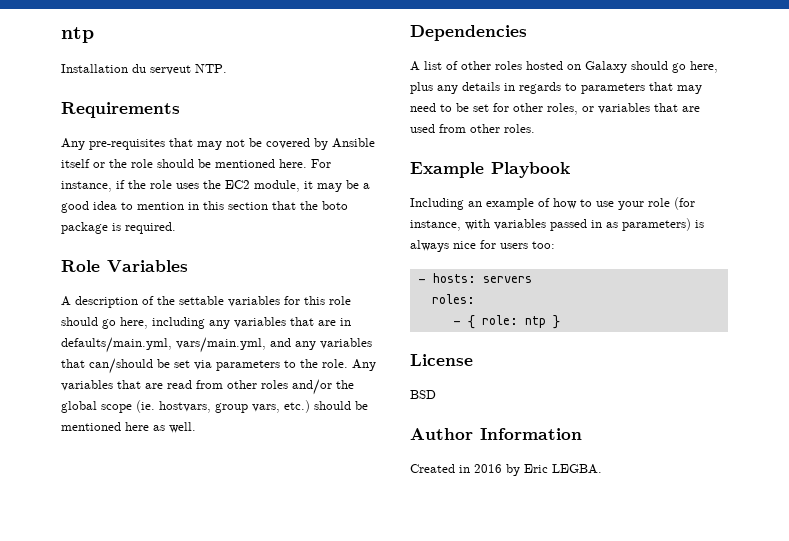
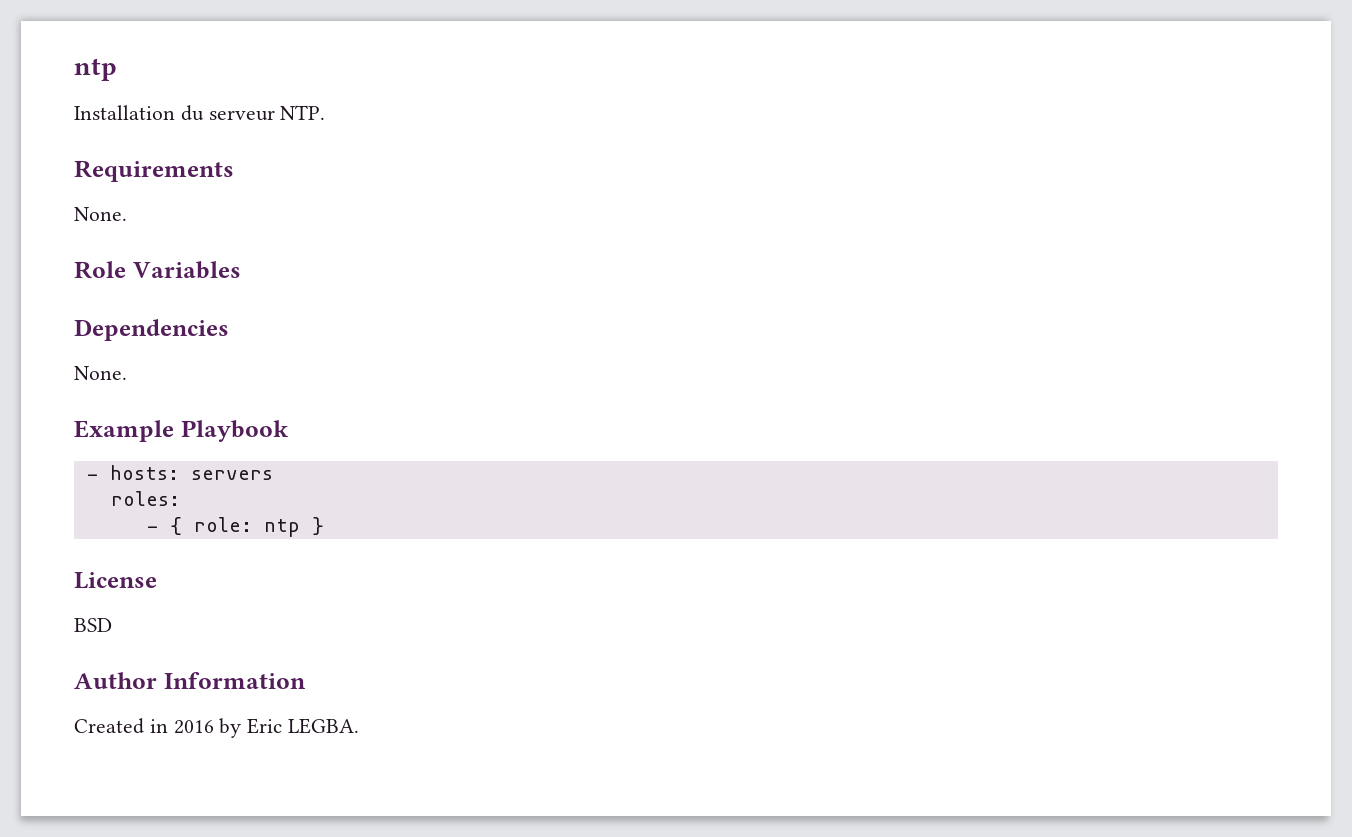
- Installation du serveut NTP.
+ Installation du serveur NTP.
  Requirements
- Any pre-requisites that may not be covered by Ansible itself or the role should be mentioned here. For instance, if the role uses the EC2 module, it may be a good idea to mention in this section that the boto package is required.
+ None.
  Role Variables
- A description of the settable variables for this role should go here, including any variables that are in defaults/main.yml, vars/main.yml, and any variables that can/should be set via parameters to the role. Any variables that are read from other roles and/or the global scope (ie. hostvars, group vars, etc.) should be mentioned here as well.
  Dependencies
- A list of other roles hosted on Galaxy should go here, plus any details in regards to parameters that may need to be set for other roles, or variables that are used from other roles.
+ None.
  Example Playbook
- Including an example of how to use your role (for instance, with variables passed in as parameters) is always nice for users too:

